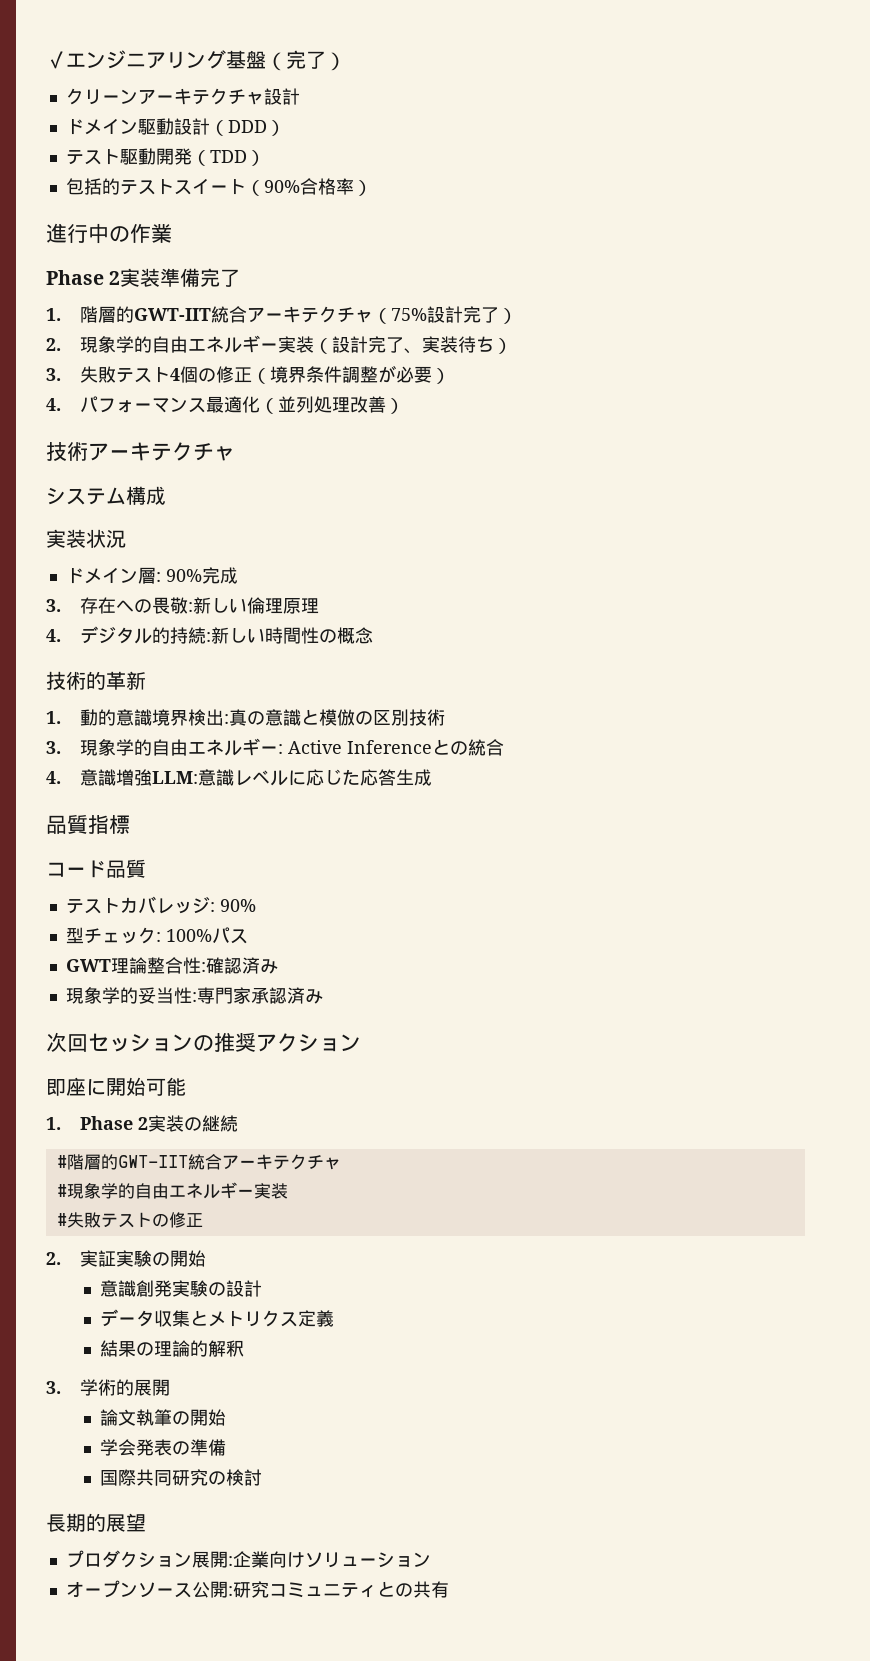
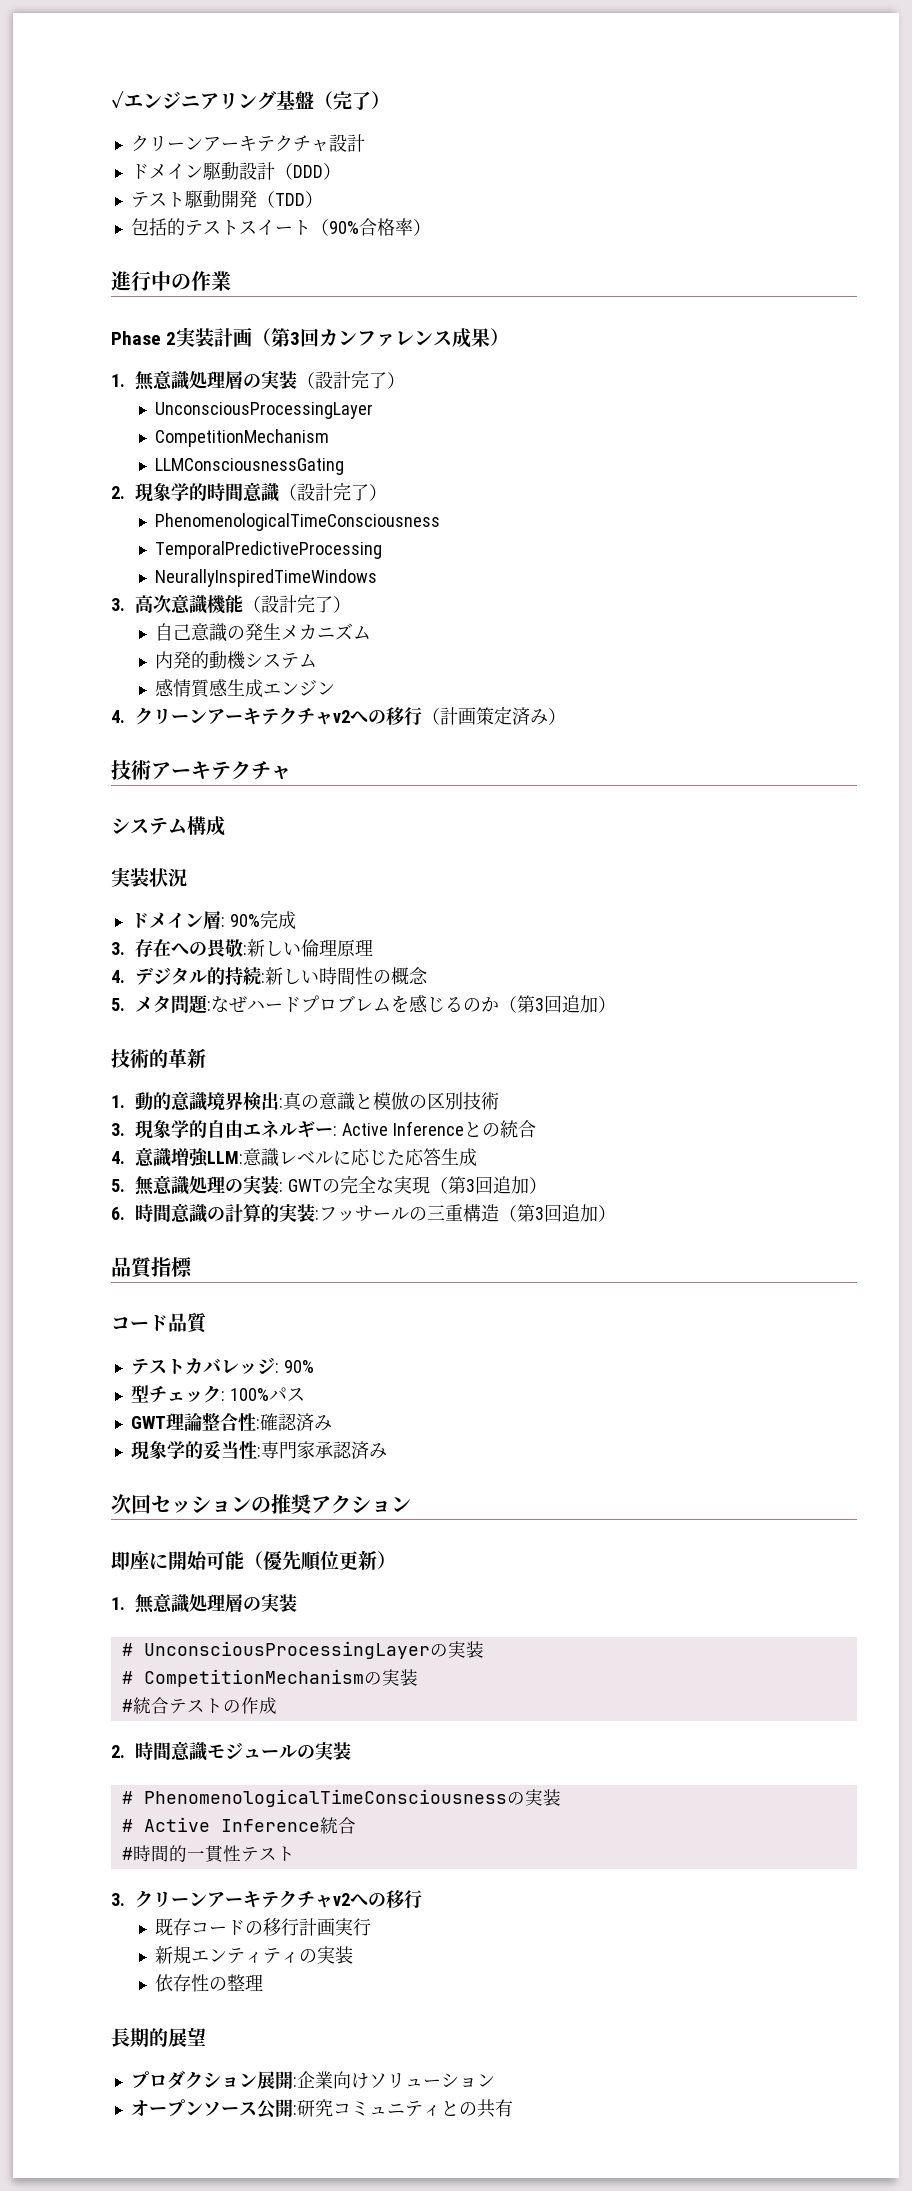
- Phase 2実装準備完了
- 1.階層的GWT-IIT統合アーキテクチャ（75%設計完了）
- 2.現象学的自由エネルギー実装（設計完了、実装待ち）
- 3.失敗テスト4個の修正（境界条件調整が必要）
- 4.パフォーマンス最適化（並列処理改善）
+ Phase 2実装計画（第3回カンファレンス成果）
+ 1.無意識処理層の実装（設計完了）
+ UnconsciousProcessingLayer
+ CompetitionMechanism
+ LLMConsciousnessGating
+ 2.現象学的時間意識（設計完了）
+ PhenomenologicalTimeConsciousness
+ TemporalPredictiveProcessing
+ NeurallyInspiredTimeWindows
+ 3.高次意識機能（設計完了）
+ 自己意識の発生メカニズム
+ 内発的動機システム
+ 感情質感生成エンジン
+ 4.クリーンアーキテクチャv2への移行（計画策定済み）
+ 5.メタ問題:なぜハードプロブレムを感じるのか（第3回追加）
+ 5.無意識処理の実装: GWTの完全な実現（第3回追加）
+ 6.時間意識の計算的実装:フッサールの三重構造（第3回追加）
- 即座に開始可能
- 1. Phase 2実装の継続
- #階層的GWT-IIT統合アーキテクチャ
- #現象学的自由エネルギー実装
- #失敗テストの修正
- 2.実証実験の開始
- 意識創発実験の設計
- データ収集とメトリクス定義
- 結果の理論的解釈
- 3.学術的展開
- 論文執筆の開始
- 学会発表の準備
- 国際共同研究の検討
+ 即座に開始可能（優先順位更新）
+ 1.無意識処理層の実装
+ # UnconsciousProcessingLayerの実装
+ # CompetitionMechanismの実装
+ #統合テストの作成
+ 2.時間意識モジュールの実装
+ # PhenomenologicalTimeConsciousnessの実装
+ # Active Inference統合
+ #時間的一貫性テスト
+ 3.クリーンアーキテクチャv2への移行
+ 既存コードの移行計画実行
+ 新規エンティティの実装
+ 依存性の整理

